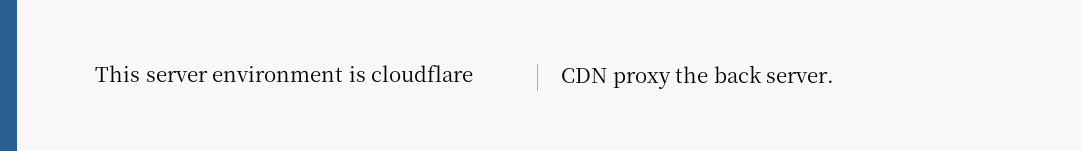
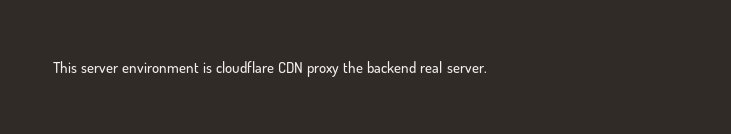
- This server environment is cloudflare CDN proxy the back server.
+ This server environment is cloudflare CDN proxy the backend real server.

